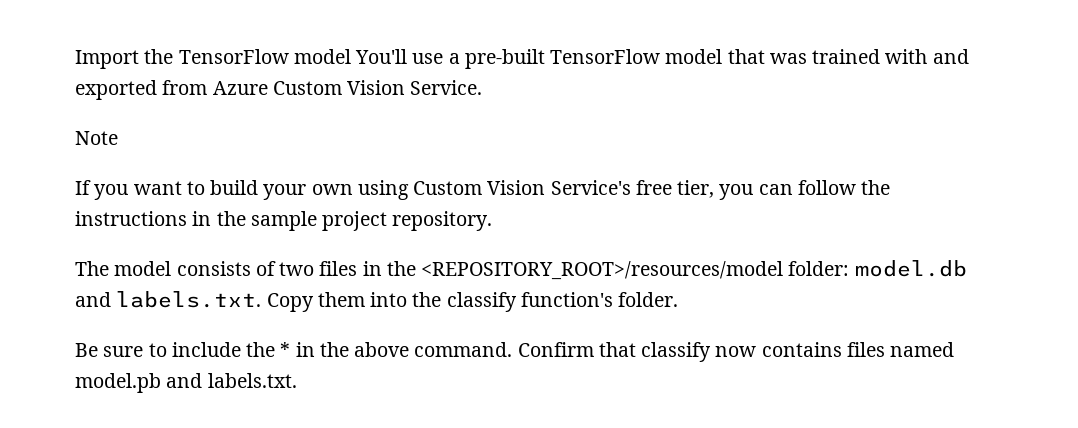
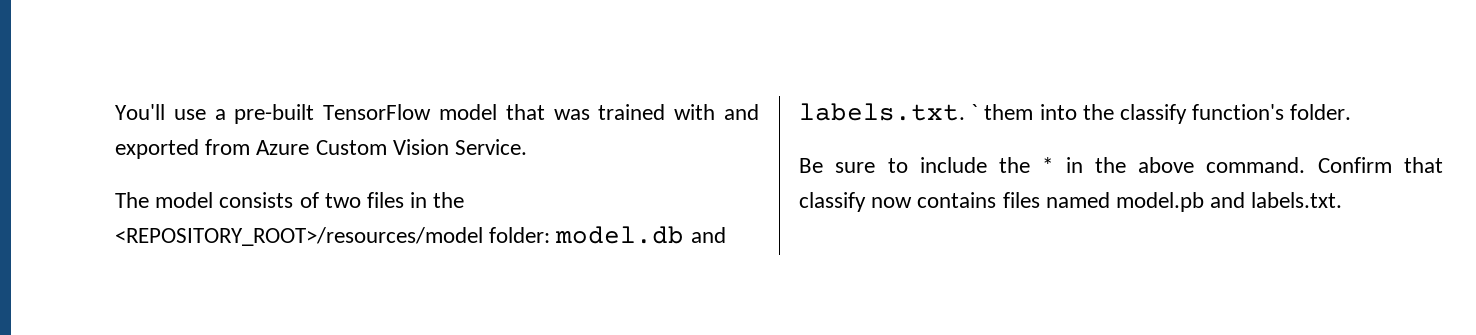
- Import the TensorFlow model You'll use a pre-built TensorFlow model that was trained with and exported from Azure Custom Vision Service.
+ You'll use a pre-built TensorFlow model that was trained with and exported from Azure Custom Vision Service.
- Note
- If you want to build your own using Custom Vision Service's free tier, you can follow the instructions in the sample project repository.
- The model consists of two files in the <REPOSITORY_ROOT>/resources/model folder: model.db and labels.txt. Copy them into the classify function's folder.
+ The model consists of two files in the <REPOSITORY_ROOT>/resources/model folder: model.db and labels.txt. ` them into the classify function's folder.

